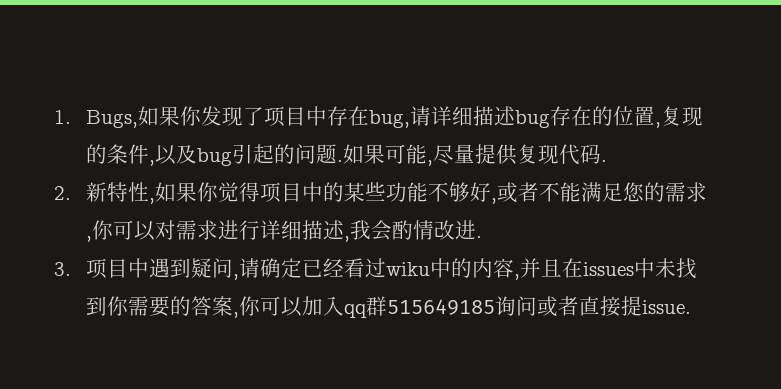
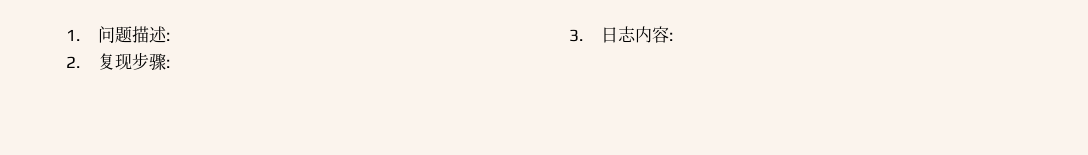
- 1. Bugs,如果你发现了项目中存在bug,请详细描述bug存在的位置,复现的条件,以及bug引起的问题.如果可能,尽量提供复现代码.
- 2.新特性,如果你觉得项目中的某些功能不够好,或者不能满足您的需求,你可以对需求进行详细描述,我会酌情改进.
- 3.项目中遇到疑问,请确定已经看过wiku中的内容,并且在issues中未找到你需要的答案,你可以加入qq群515649185询问或者直接提issue.
+ 1.问题描述:
+ 2.复现步骤:
+ 3.日志内容:

